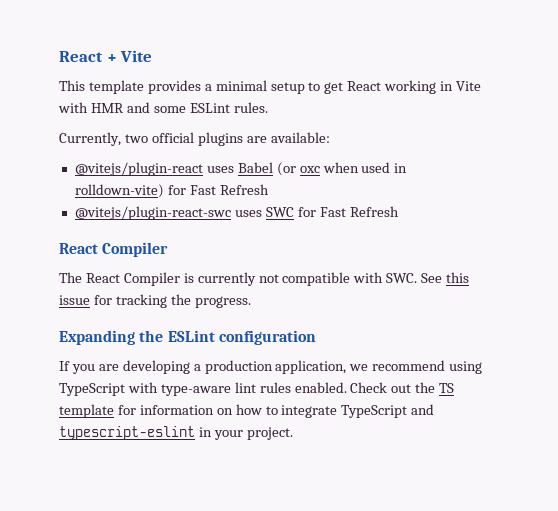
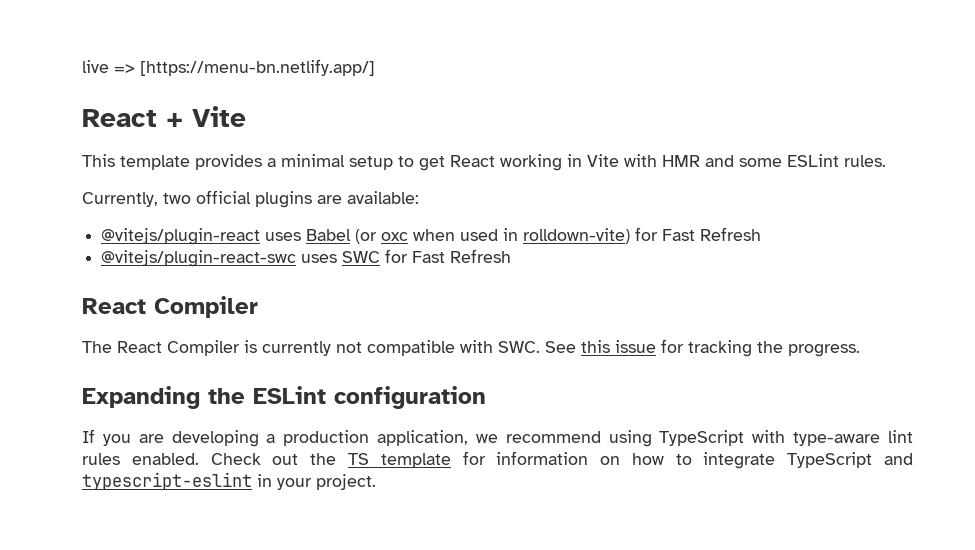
+ live => [https://menu-bn.netlify.app/]

